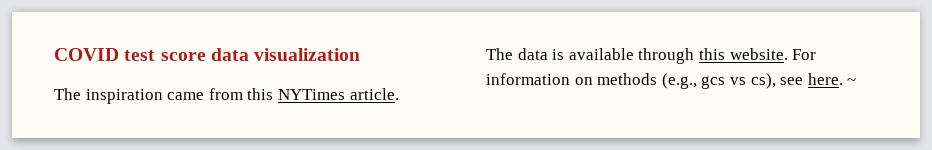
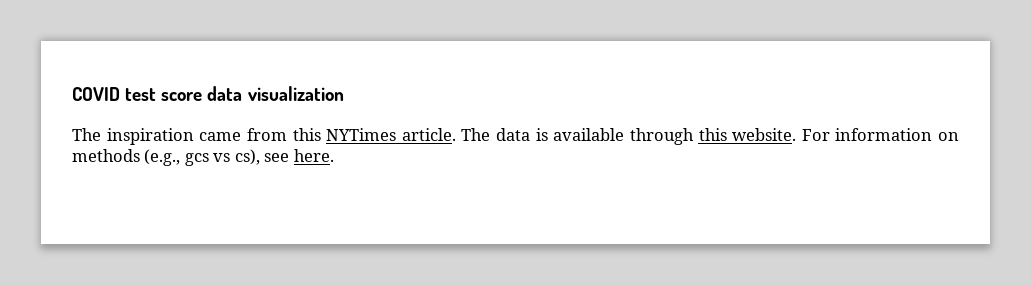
- The inspiration came from this NYTimes article.
- The data is available through this website.
+ The inspiration came from this NYTimes article. The data is available through this website.
- ~

